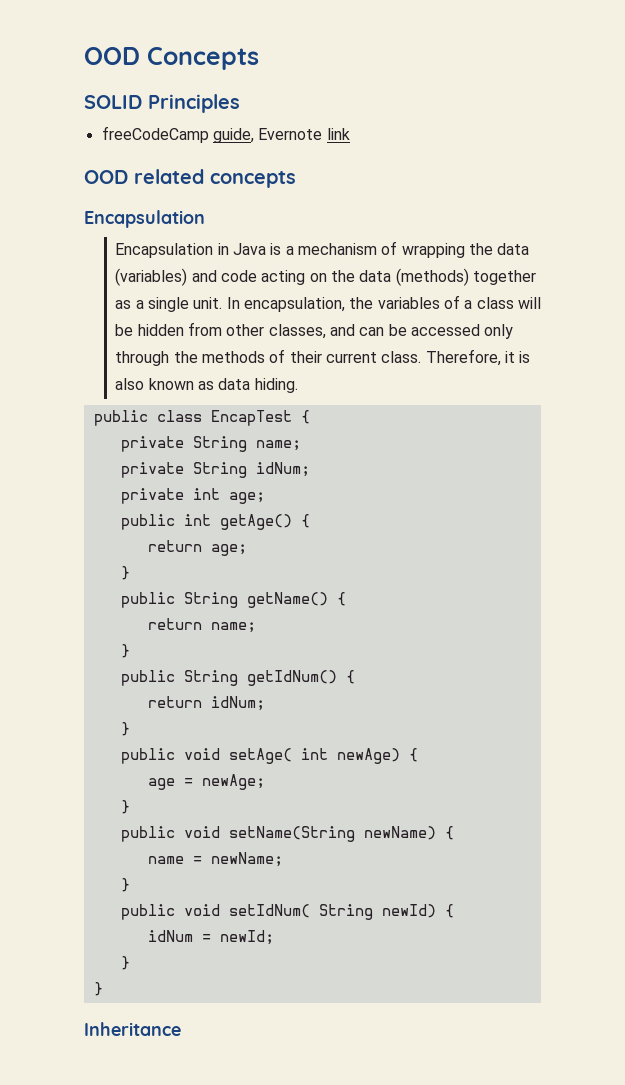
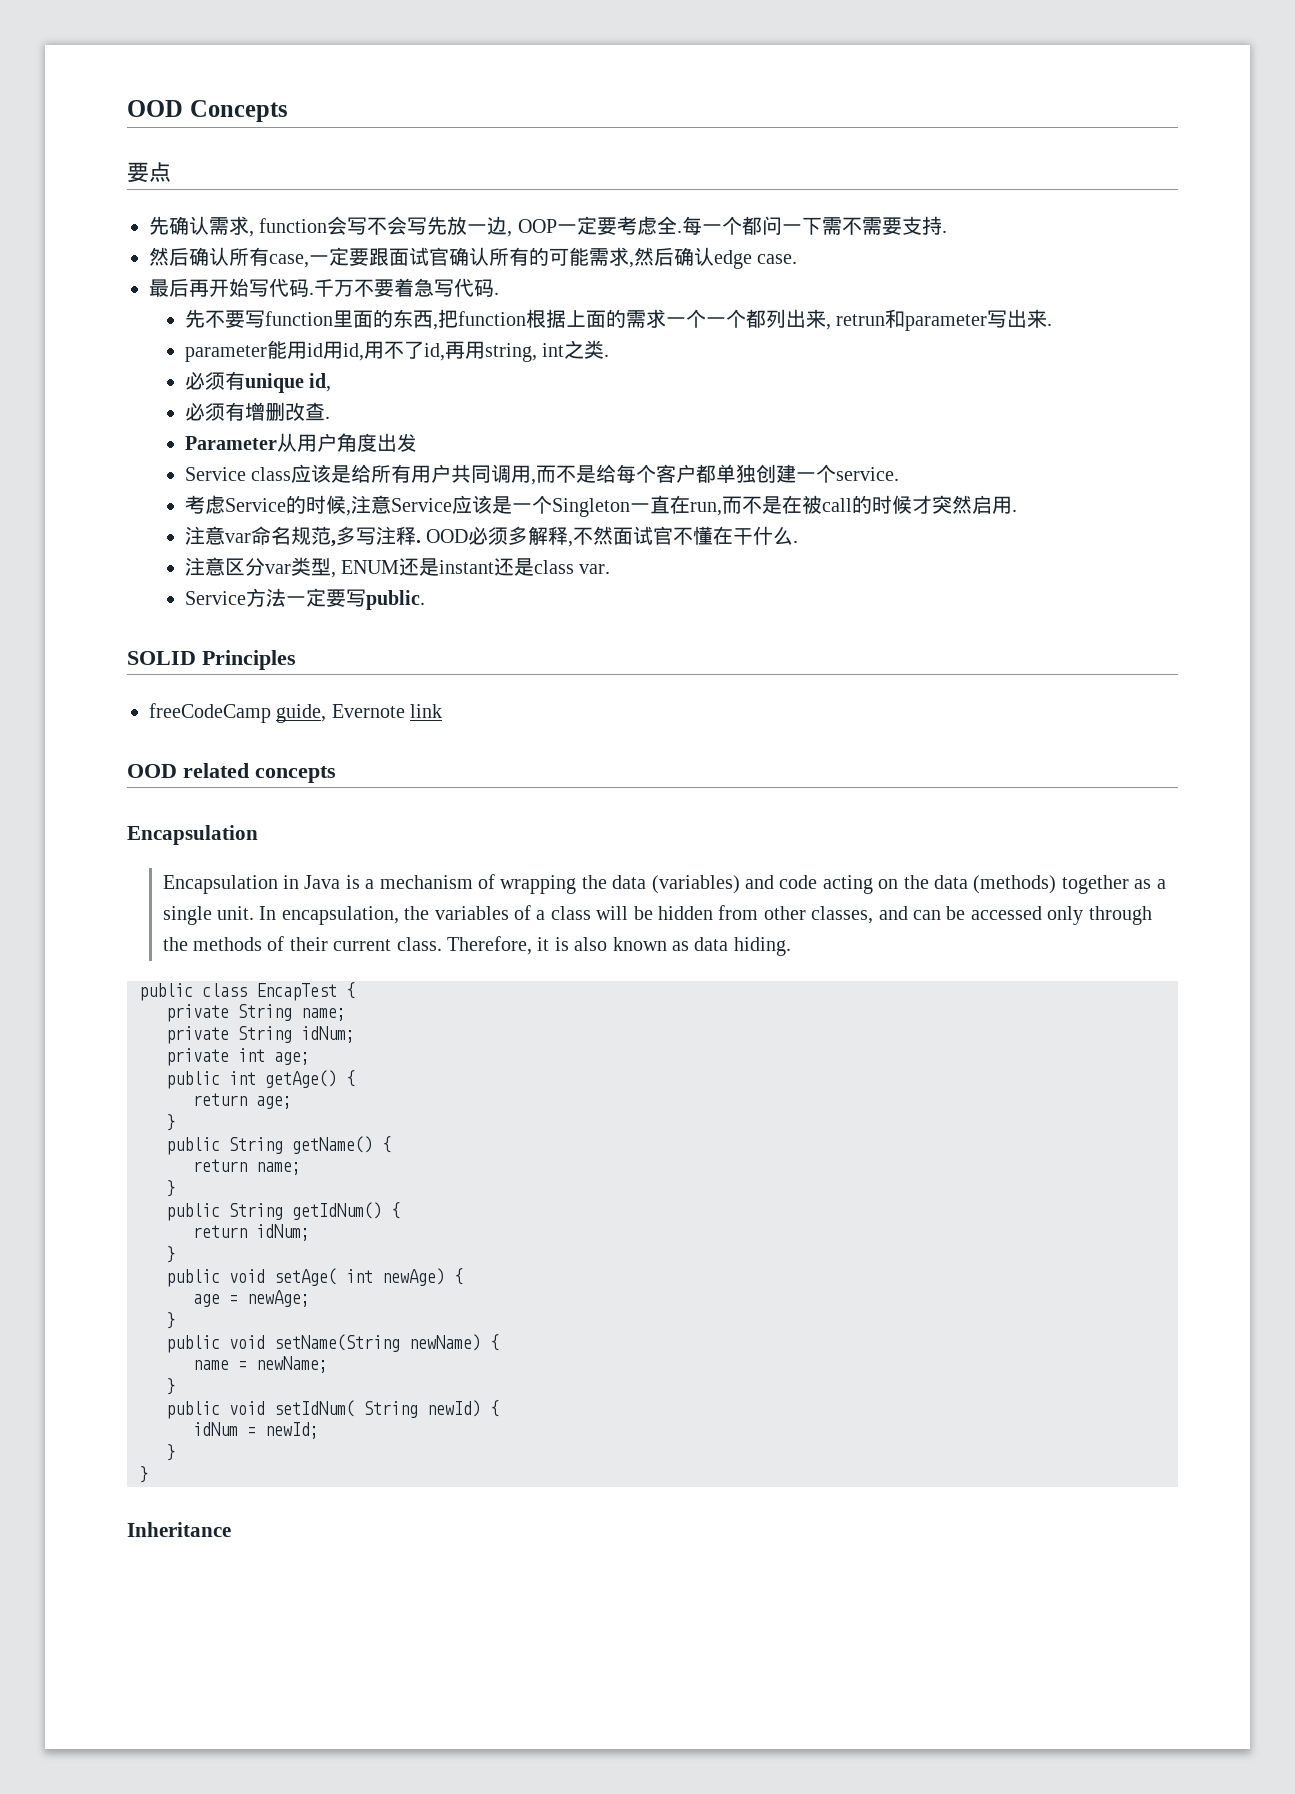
+ 要点
+ 先确认需求, function会写不会写先放一边, OOP一定要考虑全.每一个都问一下需不需要支持.
+ 然后确认所有case,一定要跟面试官确认所有的可能需求,然后确认edge case.
+ 最后再开始写代码.千万不要着急写代码.
+ 先不要写function里面的东西,把function根据上面的需求一个一个都列出来, retrun和parameter写出来.
+ parameter能用id用id,用不了id,再用string, int之类.
+ 必须有unique id,
+ 必须有增删改查.
+ Parameter从用户角度出发
+ Service class应该是给所有用户共同调用,而不是给每个客户都单独创建一个service.
+ 考虑Service的时候,注意Service应该是一个Singleton一直在run,而不是在被call的时候才突然启用.
+ 注意var命名规范,多写注释. OOD必须多解释,不然面试官不懂在干什么.
+ 注意区分var类型, ENUM还是instant还是class var.
+ Service方法一定要写public.

